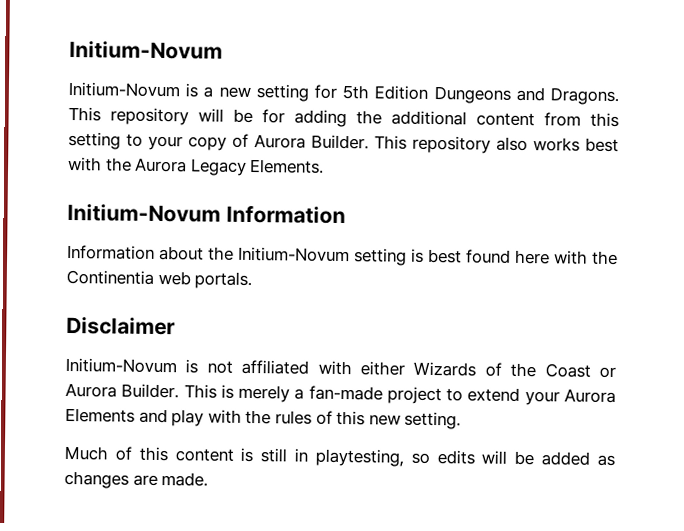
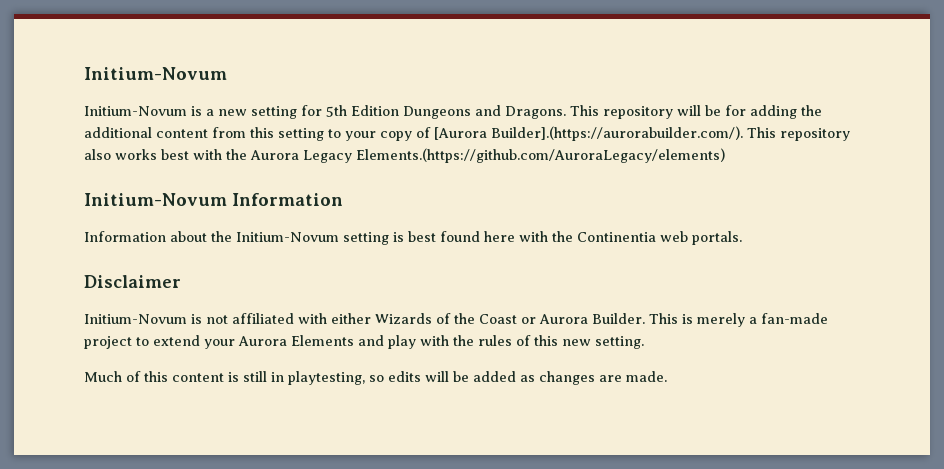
- This repository will be for adding the additional content from this setting to your copy of Aurora Builder. This repository also works best with the Aurora Legacy Elements.
+ This repository will be for adding the additional content from this setting to your copy of [Aurora Builder].(https://aurorabuilder.com/). This repository also works best with the Aurora Legacy Elements.(https://github.com/AuroraLegacy/elements)

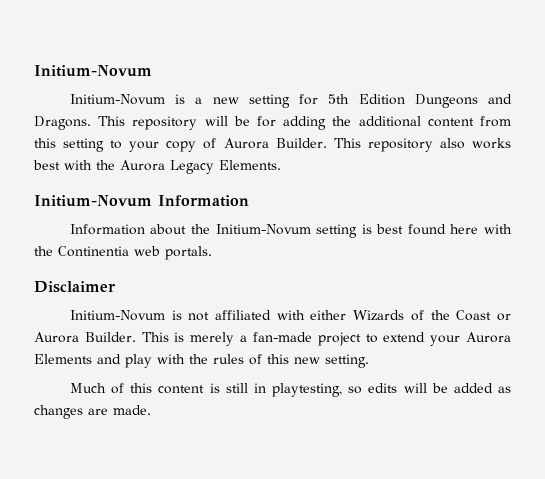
- This repository will be for adding the additional content from this setting to your copy of [Aurora Builder].(https://aurorabuilder.com/). This repository also works best with the Aurora Legacy Elements.(https://github.com/AuroraLegacy/elements)
+ This repository will be for adding the additional content from this setting to your copy of Aurora Builder. This repository also works best with the Aurora Legacy Elements.

